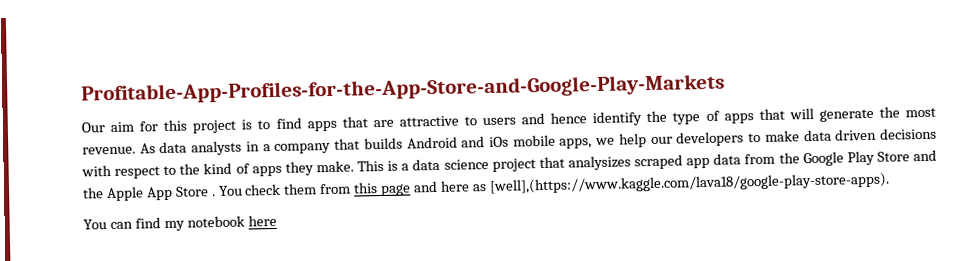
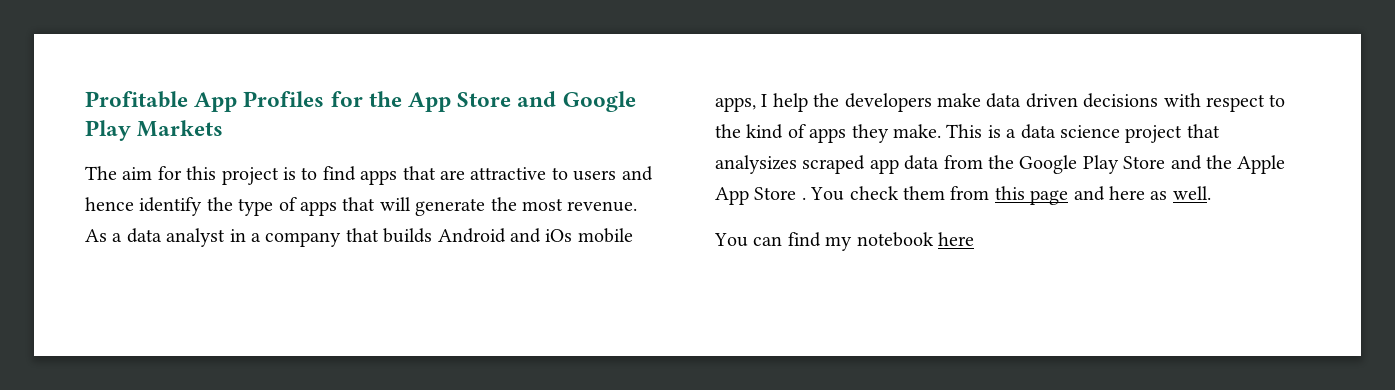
- Profitable-App-Profiles-for-the-App-Store-and-Google-Play-Markets
- Our aim for this project is to find apps that are attractive to users and hence identify the type of apps that will generate the most revenue.
+ Profitable App Profiles for the App Store and Google Play Markets
+ The aim for this project is to find apps that are attractive to users and hence identify the type of apps that will generate the most revenue.
- As data analysts in a company that builds Android and iOs mobile apps, we help our developers to make data driven decisions with respect to the kind of apps they make.
+ As a data analyst in a company that builds Android and iOs mobile apps, I help the developers make data driven decisions with respect to the kind of apps they make.
- You check them from this page and here as [well],(https://www.kaggle.com/lava18/google-play-store-apps).
+ You check them from this page and here as well.

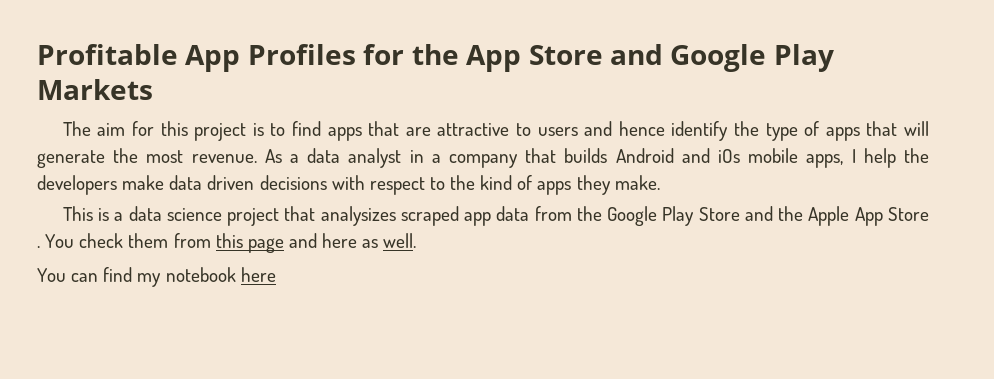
- As a data analyst in a company that builds Android and iOs mobile apps, I help the developers make data driven decisions with respect to the kind of apps they make. This is a data science project that analysizes scraped app data from the Google Play Store and the Apple App Store .
+ As a data analyst in a company that builds Android and iOs mobile apps, I help the developers make data driven decisions with respect to the kind of apps they make.
+ This is a data science project that analysizes scraped app data from the Google Play Store and the Apple App Store .

